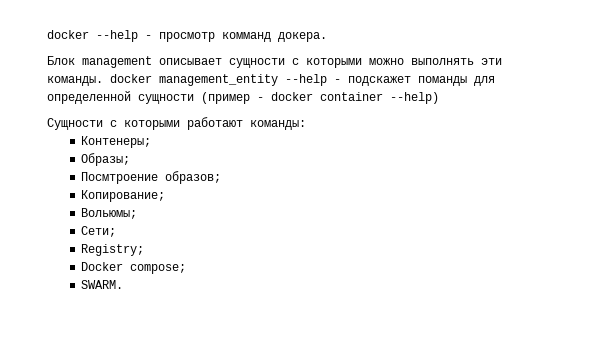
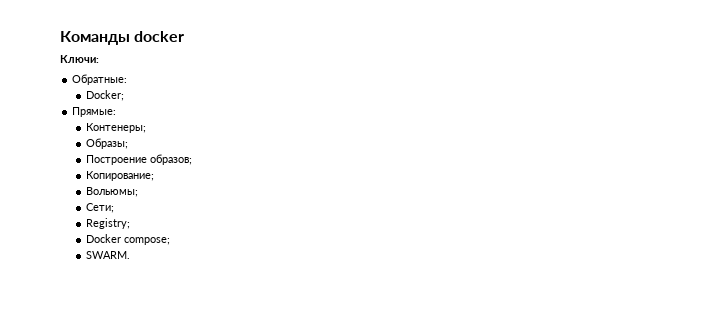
- docker --help - просмотр комманд докера.
- Блок management описывает сущности с которыми можно выполнять эти команды. docker management_entity --help - подскажет поманды для определенной сущности (пример - docker container --help)
- Сущности с которыми работают команды:
+ Команды docker
+ Ключи:
+ Обратные:
+ Docker;
+ Прямые:
- Посмтроение образов;
+ Построение образов;

